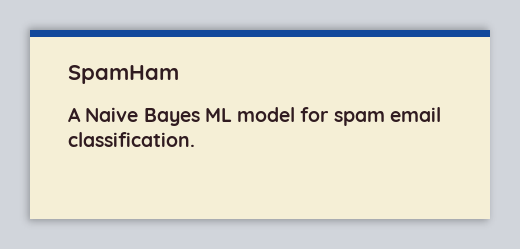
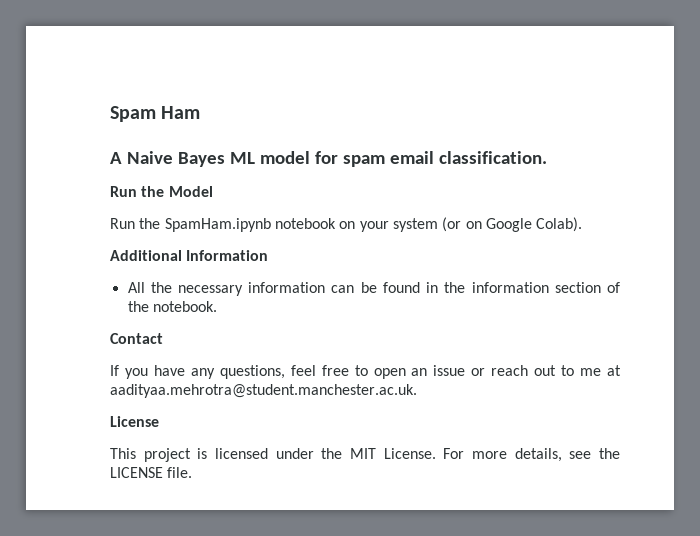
- SpamHam
+ Spam Ham
+ Run the Model
+ Run the SpamHam.ipynb notebook on your system (or on Google Colab).
+ Additional Information
+ All the necessary information can be found in the information section of the notebook.
+ Contact
+ If you have any questions, feel free to open an issue or reach out to me at aadityaa.mehrotra@student.manchester.ac.uk.
+ License
+ This project is licensed under the MIT License. For more details, see the LICENSE file.

